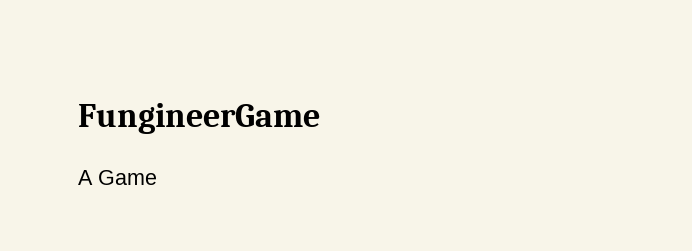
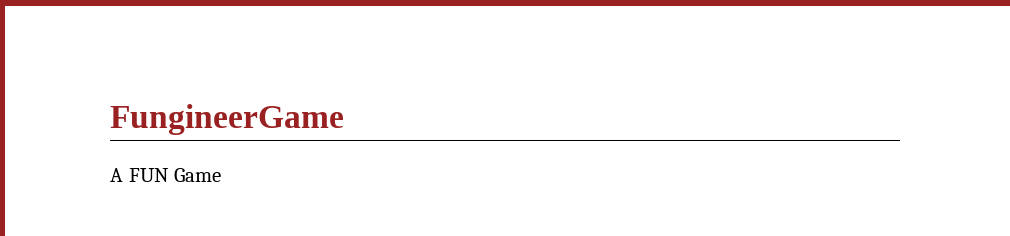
- A Game
+ A FUN Game

